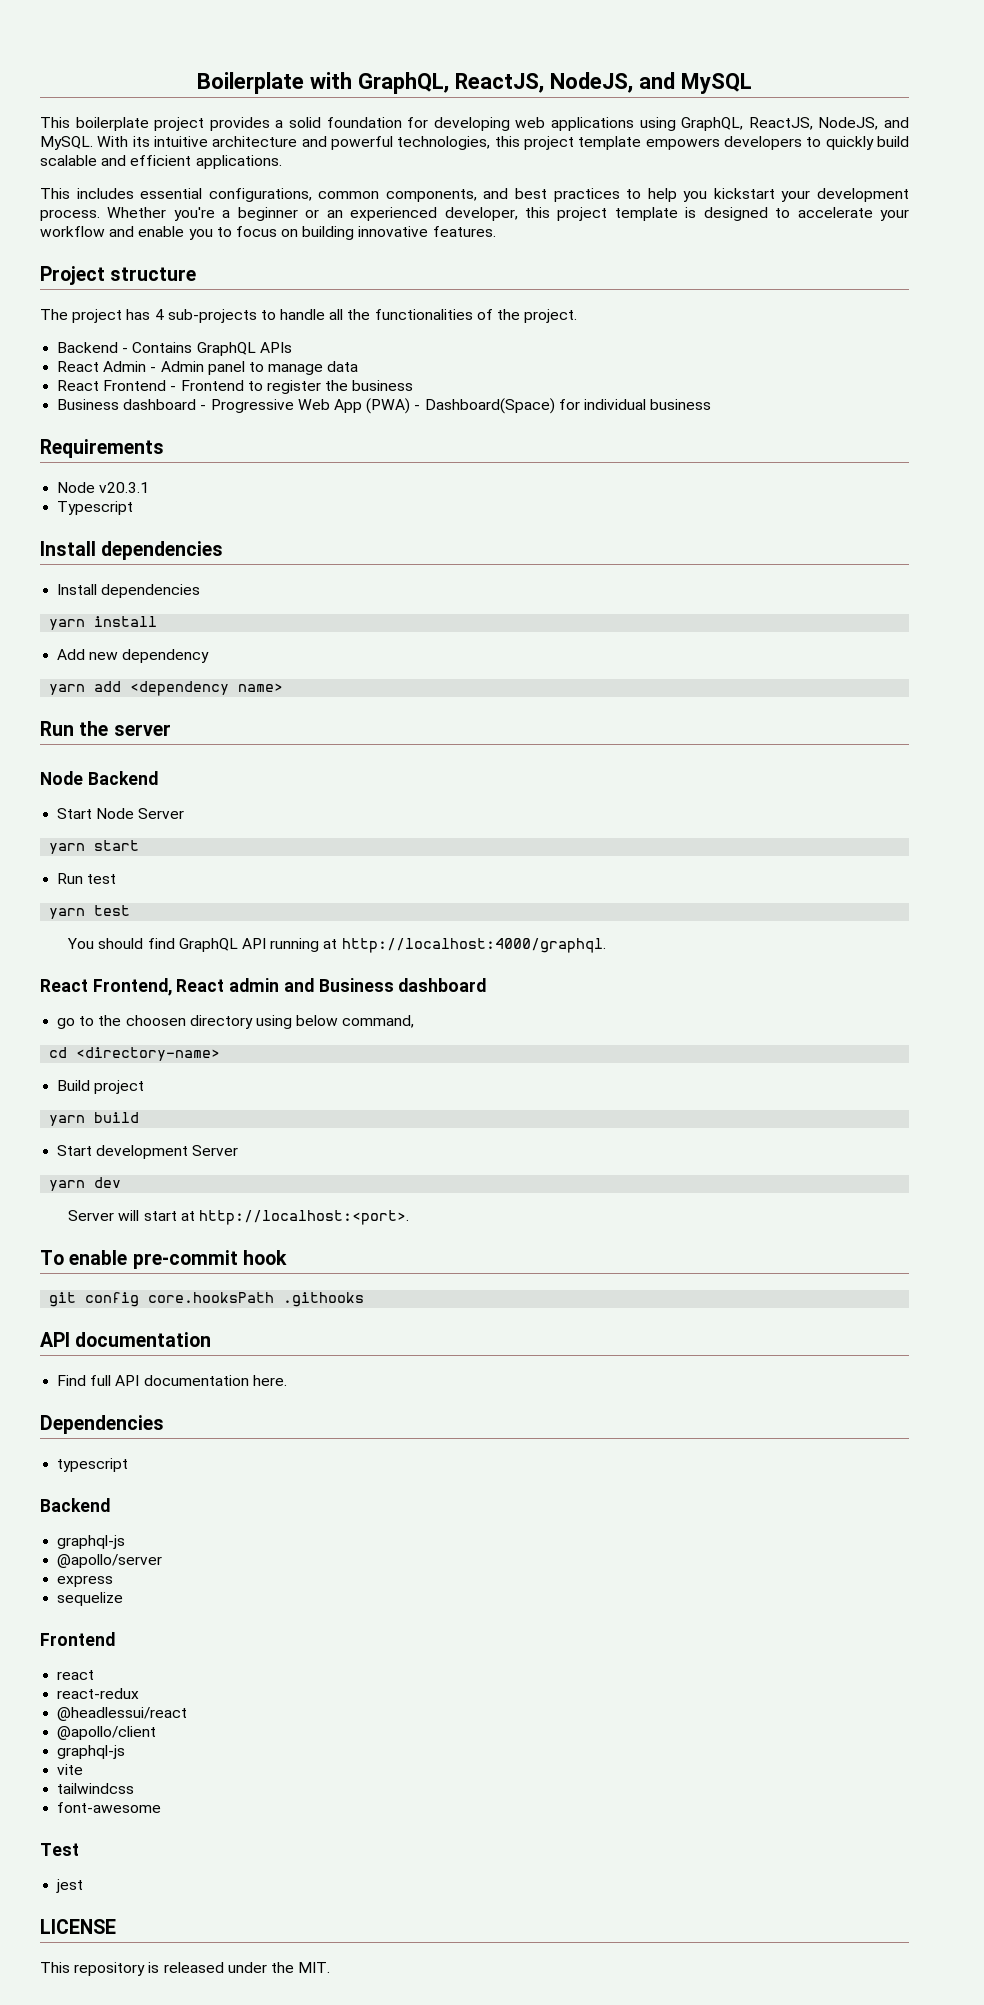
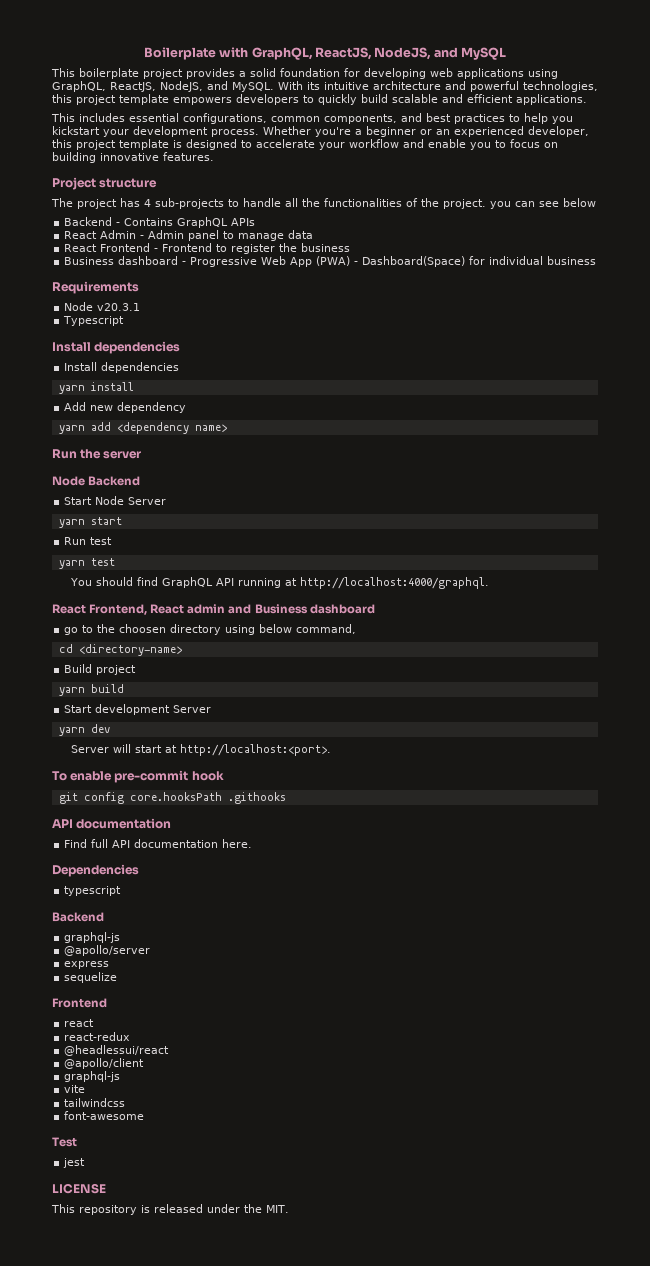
- The project has 4 sub-projects to handle all the functionalities of the project.
+ The project has 4 sub-projects to handle all the functionalities of the project. you can see below

